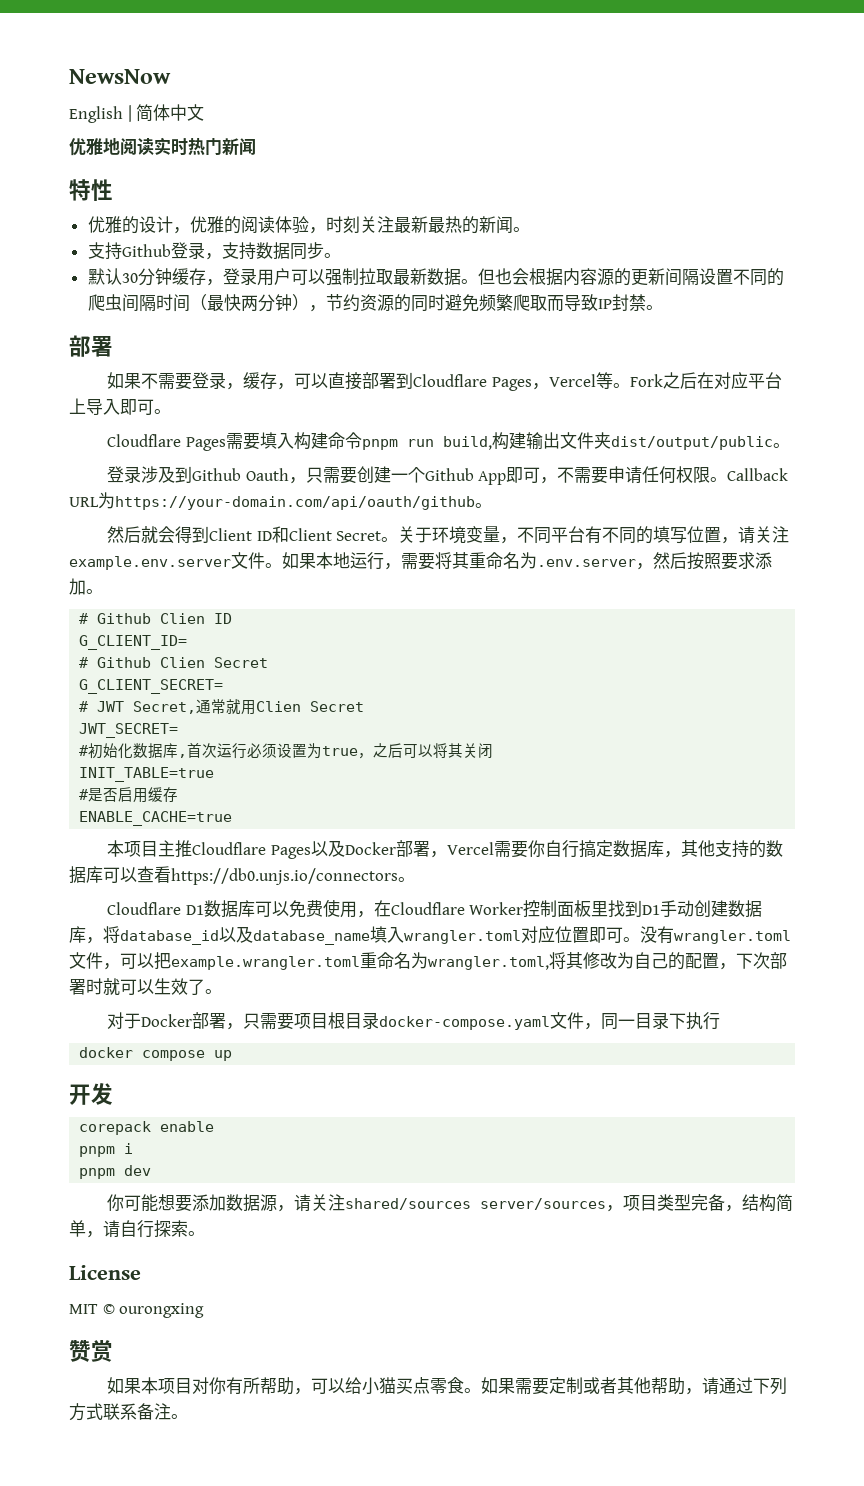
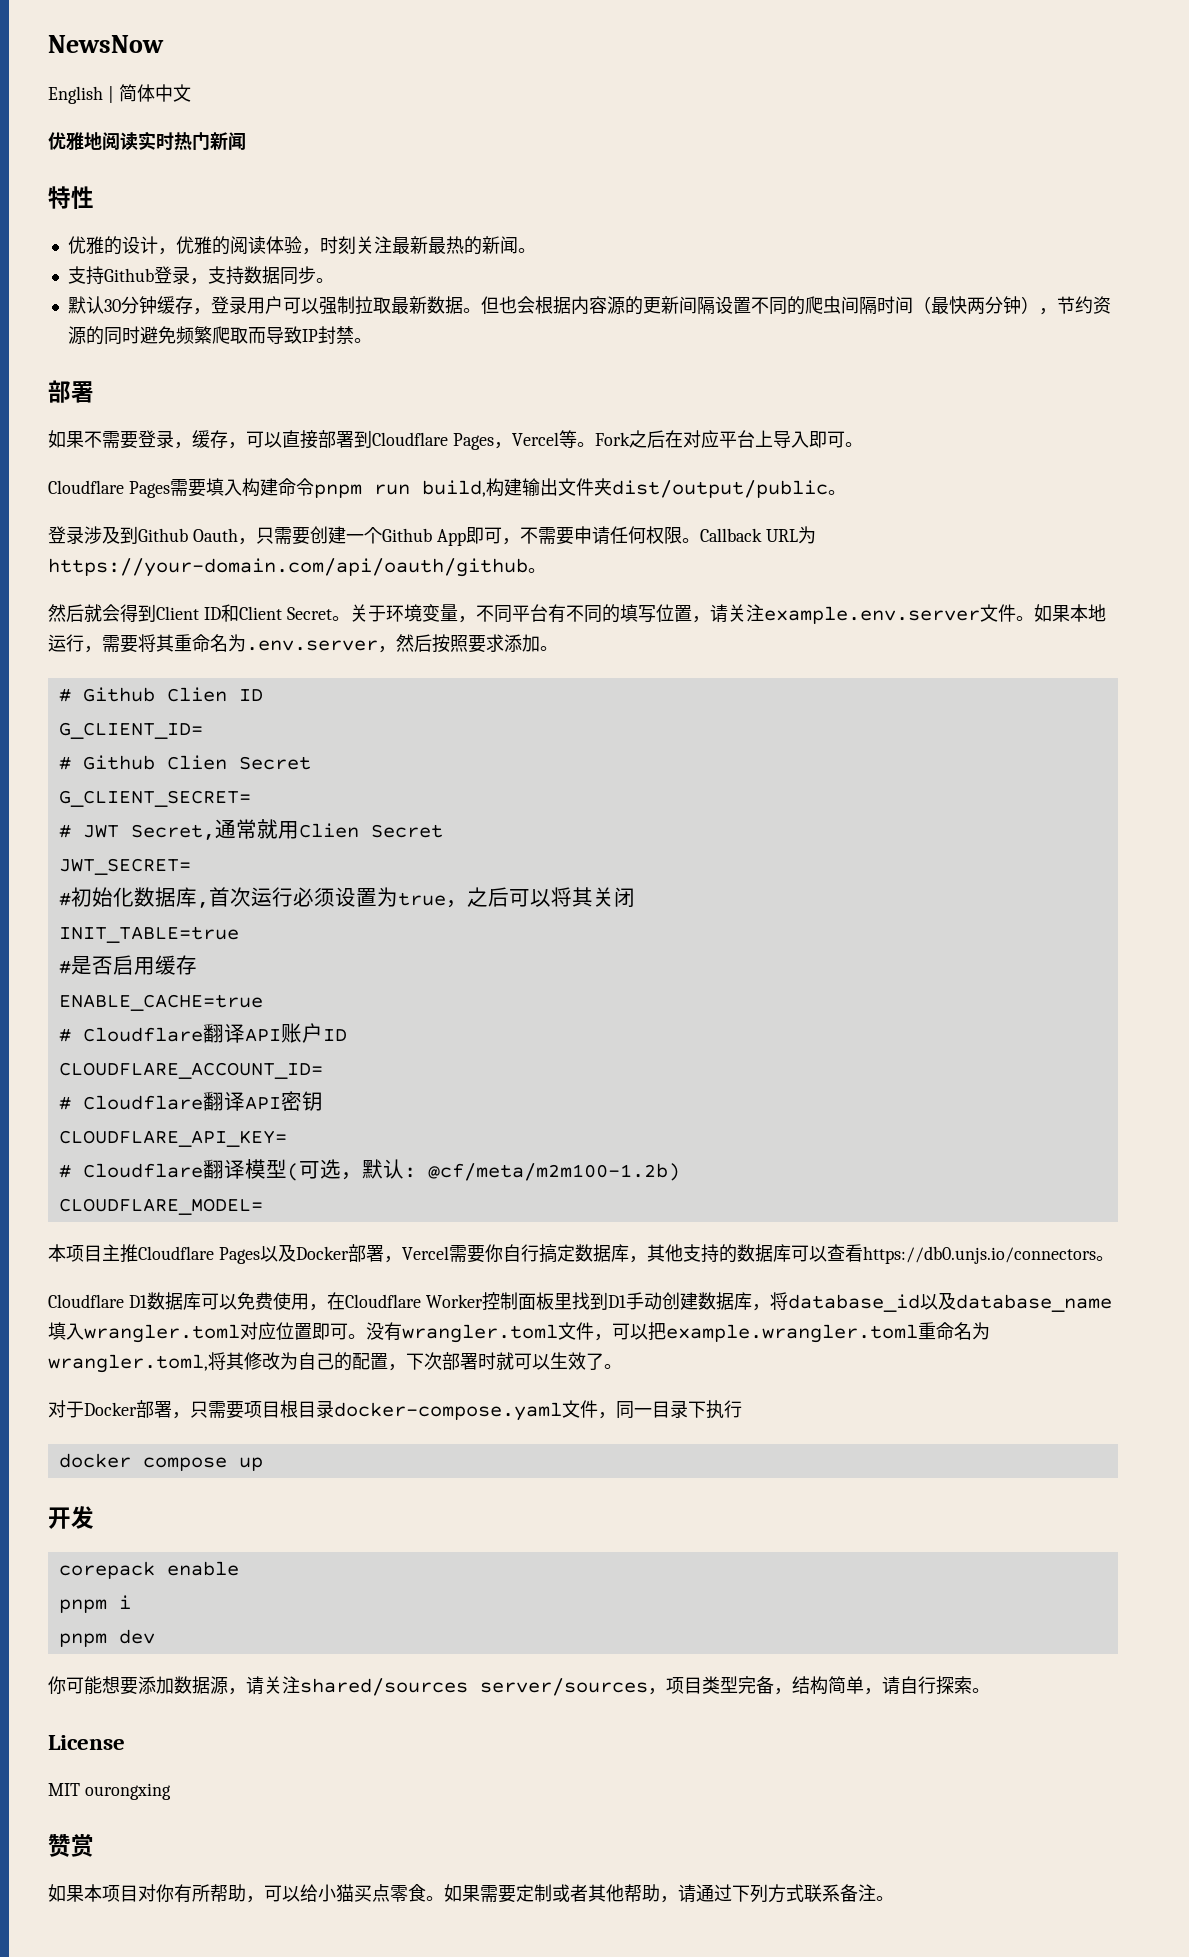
+ # Cloudflare翻译API账户ID
+ CLOUDFLARE_ACCOUNT_ID=
+ # Cloudflare翻译API密钥
+ CLOUDFLARE_API_KEY=
+ # Cloudflare翻译模型(可选，默认: @cf/meta/m2m100-1.2b)
+ CLOUDFLARE_MODEL=
- MIT © ourongxing
+ MIT ourongxing

